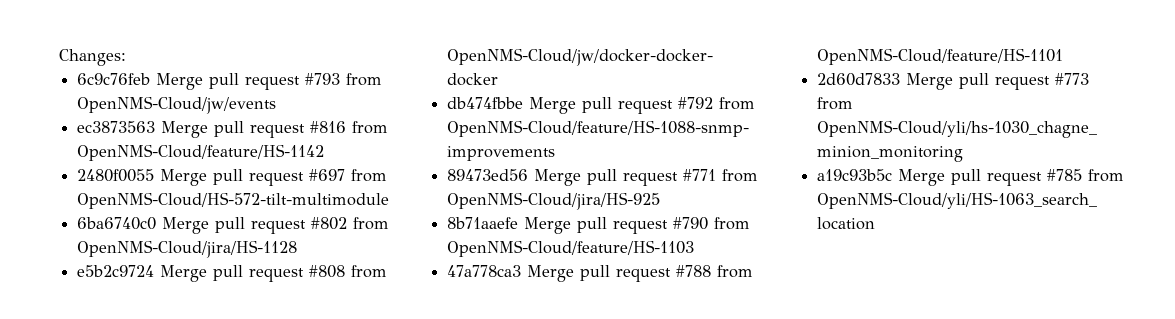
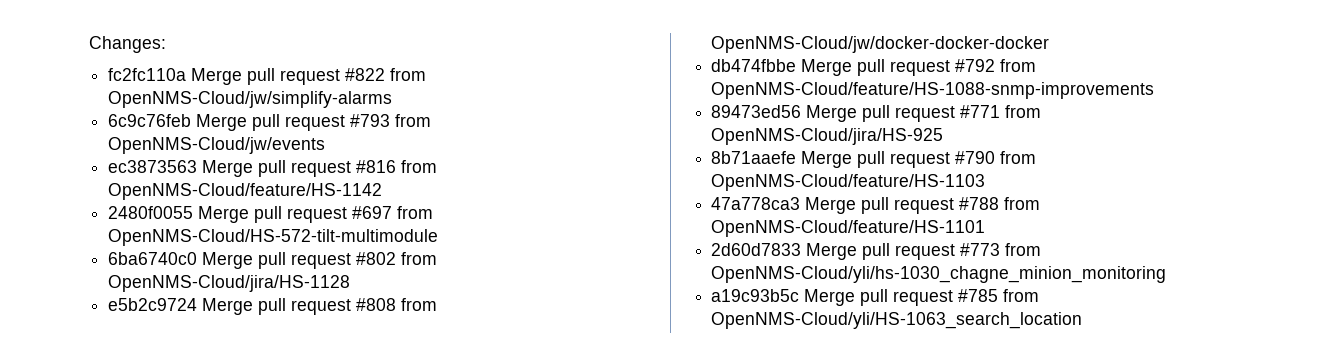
+ fc2fc110a Merge pull request #822 from OpenNMS-Cloud/jw/simplify-alarms

